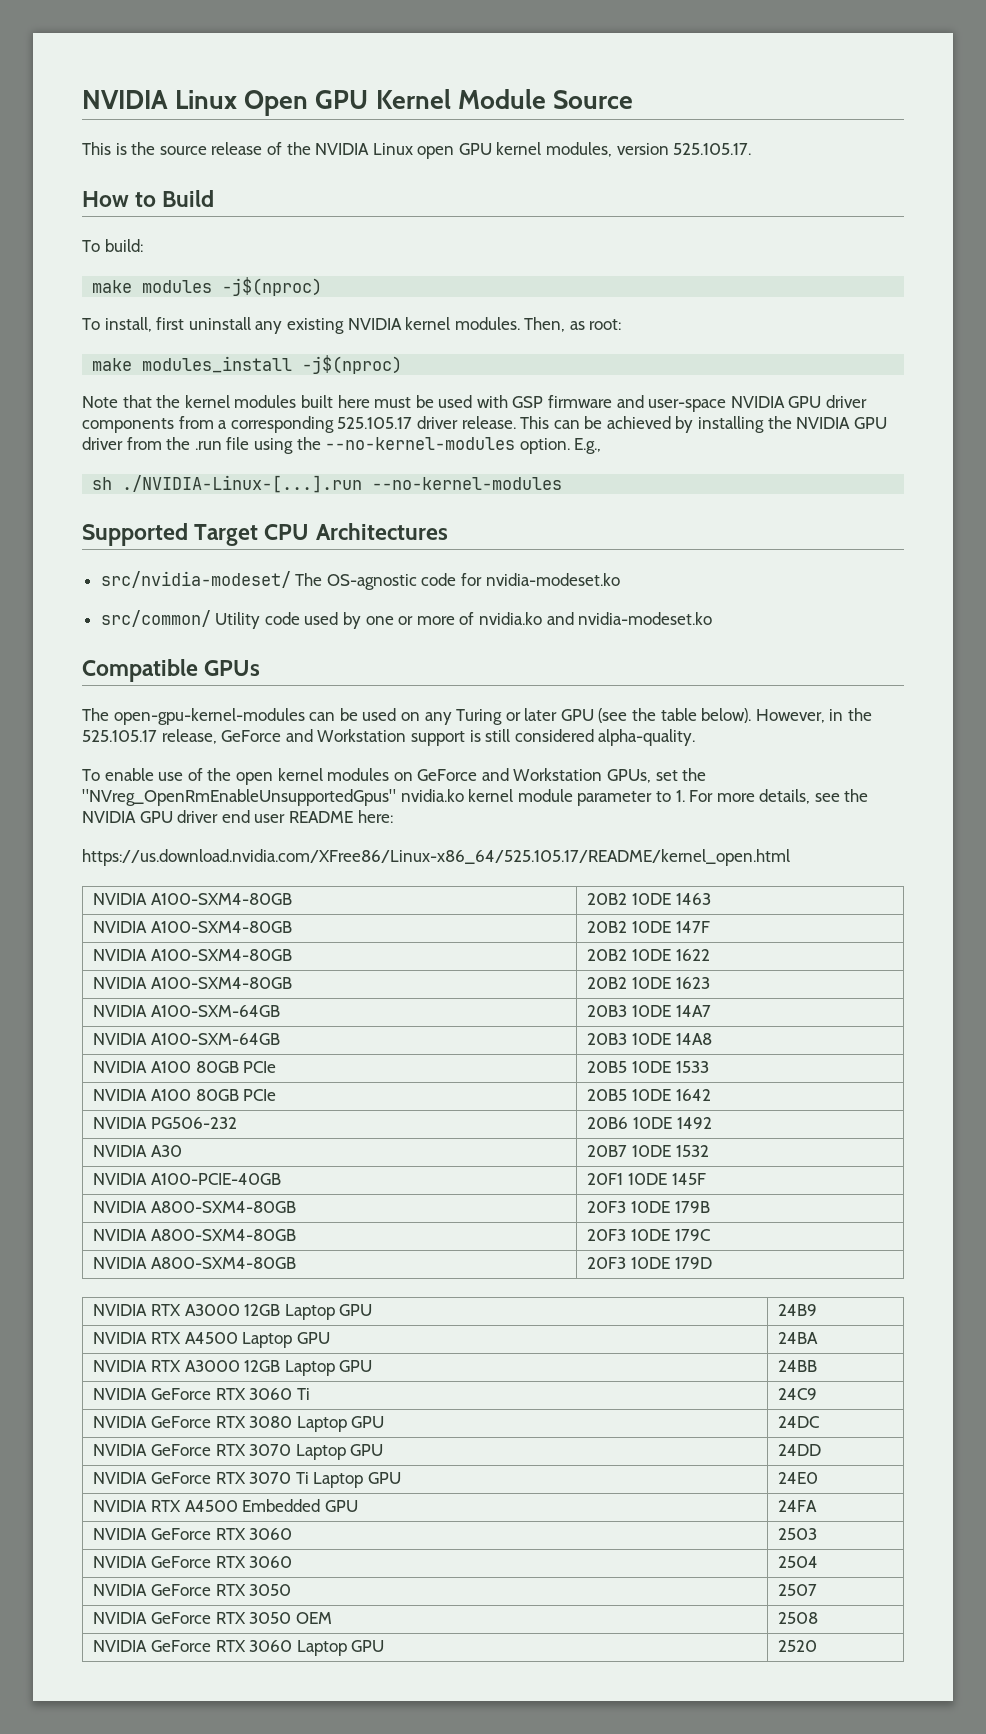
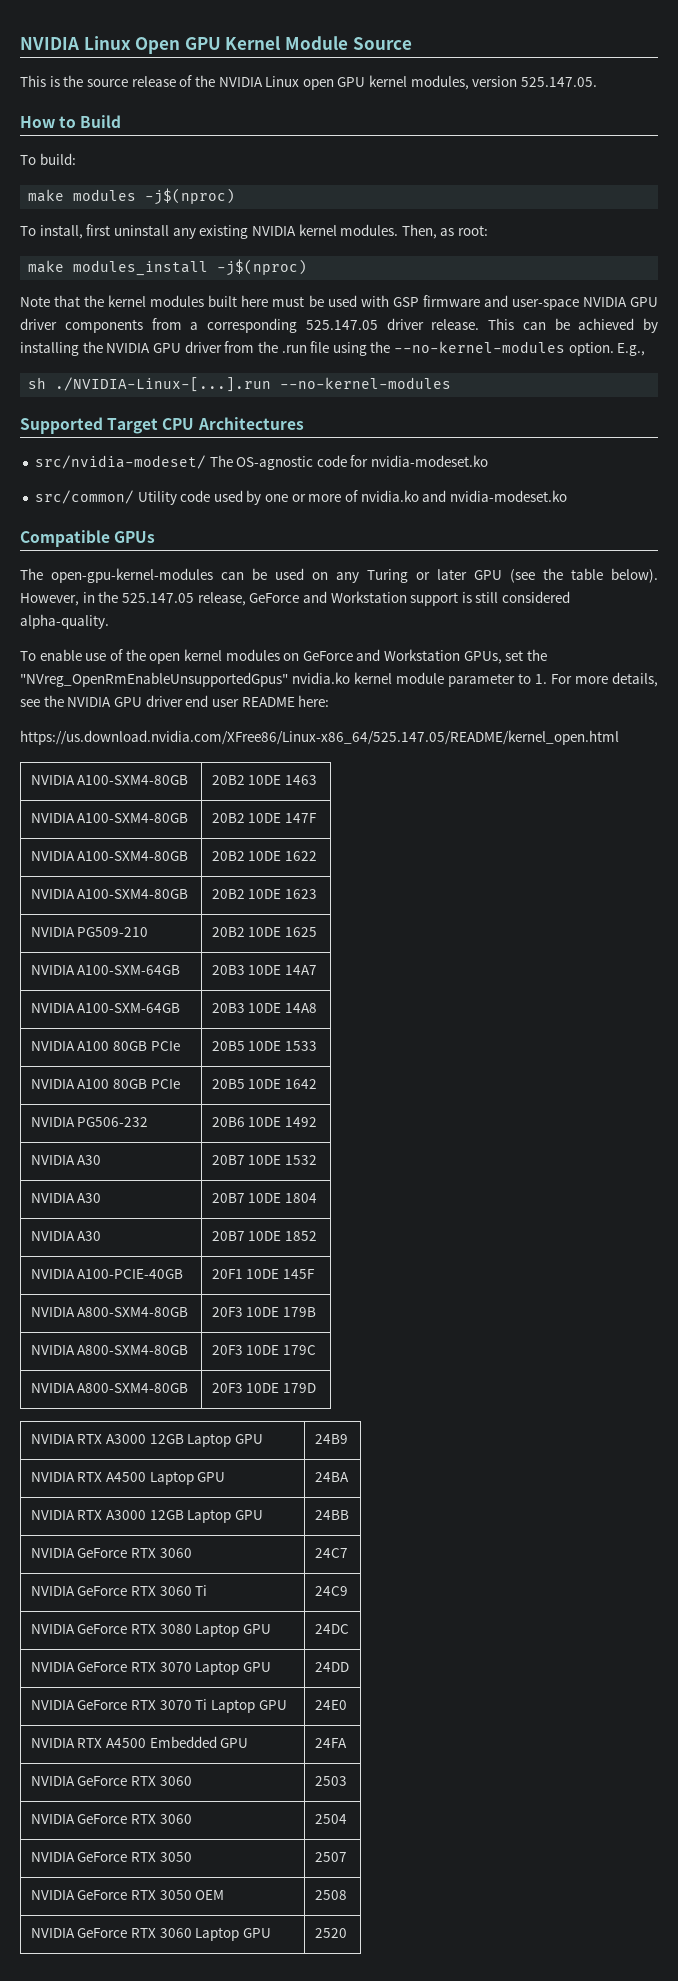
- This is the source release of the NVIDIA Linux open GPU kernel modules, version 525.105.17.
+ This is the source release of the NVIDIA Linux open GPU kernel modules, version 525.147.05.
- Note that the kernel modules built here must be used with GSP firmware and user-space NVIDIA GPU driver components from a corresponding 525.105.17 driver release.
+ Note that the kernel modules built here must be used with GSP firmware and user-space NVIDIA GPU driver components from a corresponding 525.147.05 driver release.
- However, in the 525.105.17 release, GeForce and Workstation support is still considered alpha-quality.
+ However, in the 525.147.05 release, GeForce and Workstation support is still considered alpha-quality.
- https://us.download.nvidia.com/XFree86/Linux-x86_64/525.105.17/README/kernel_open.html
+ https://us.download.nvidia.com/XFree86/Linux-x86_64/525.147.05/README/kernel_open.html
+ NVIDIA PG509-210 | 20B2 10DE 1625
+ NVIDIA A30 | 20B7 10DE 1804
+ NVIDIA A30 | 20B7 10DE 1852
+ NVIDIA GeForce RTX 3060 | 24C7

